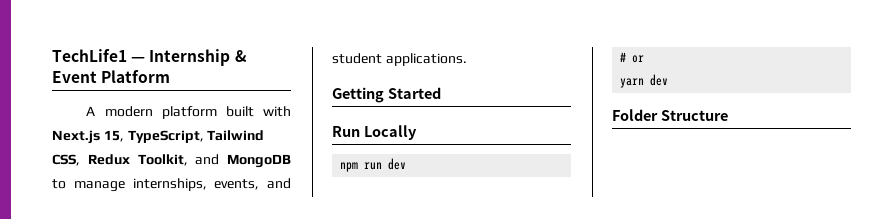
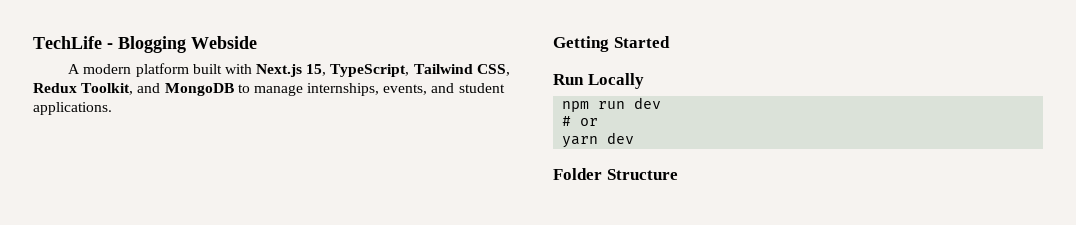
- TechLife1 — Internship & Event Platform
+ TechLife - Blogging Webside

